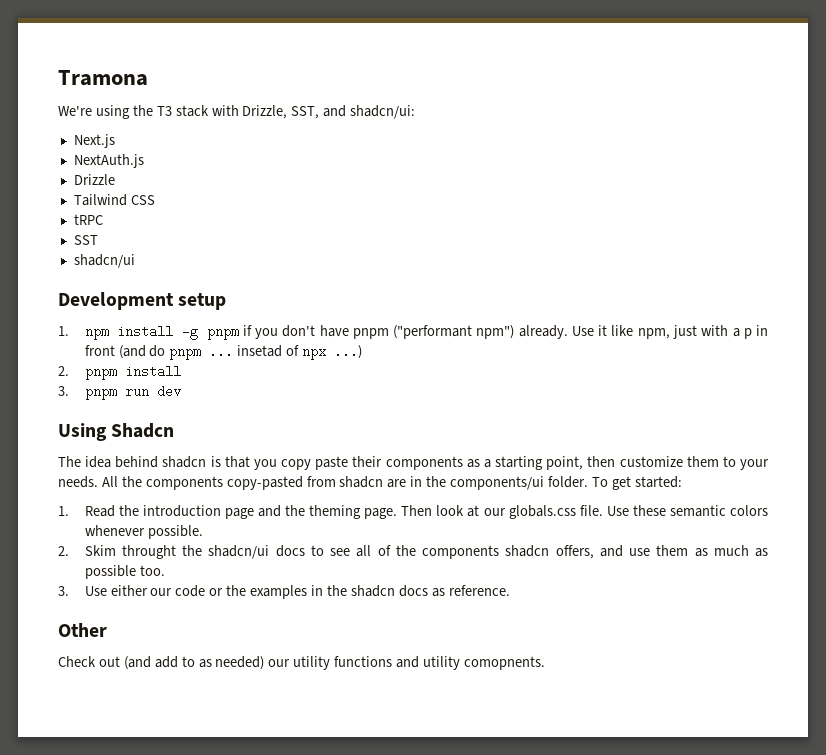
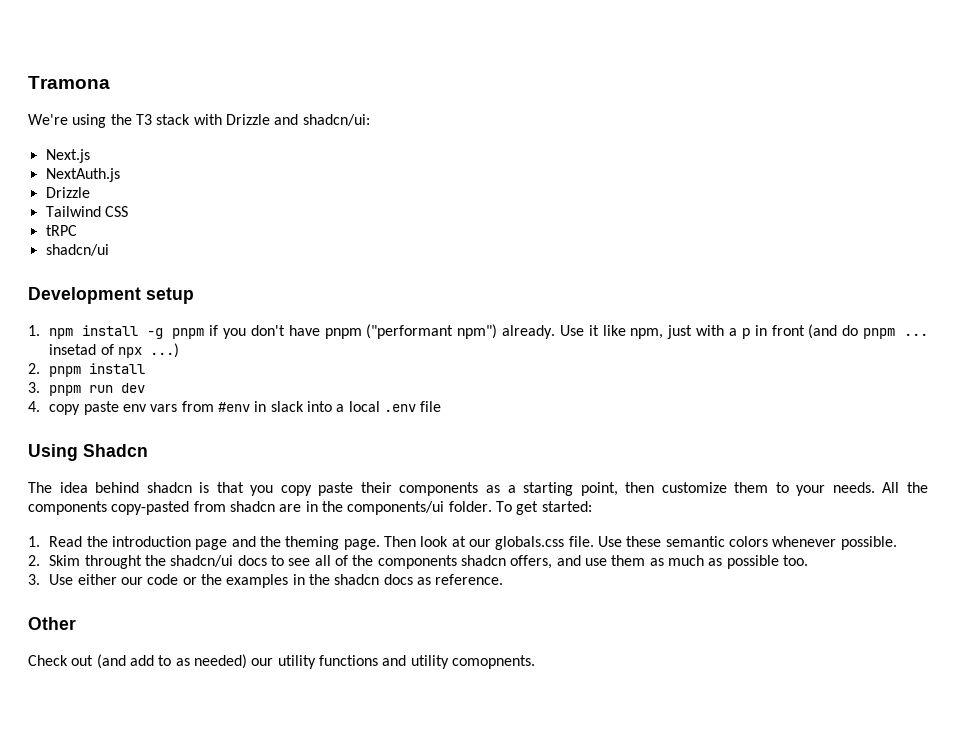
- We're using the T3 stack with Drizzle, SST, and shadcn/ui:
+ We're using the T3 stack with Drizzle and shadcn/ui:
- SST
+ 4. copy paste env vars from #env in slack into a local .env file

